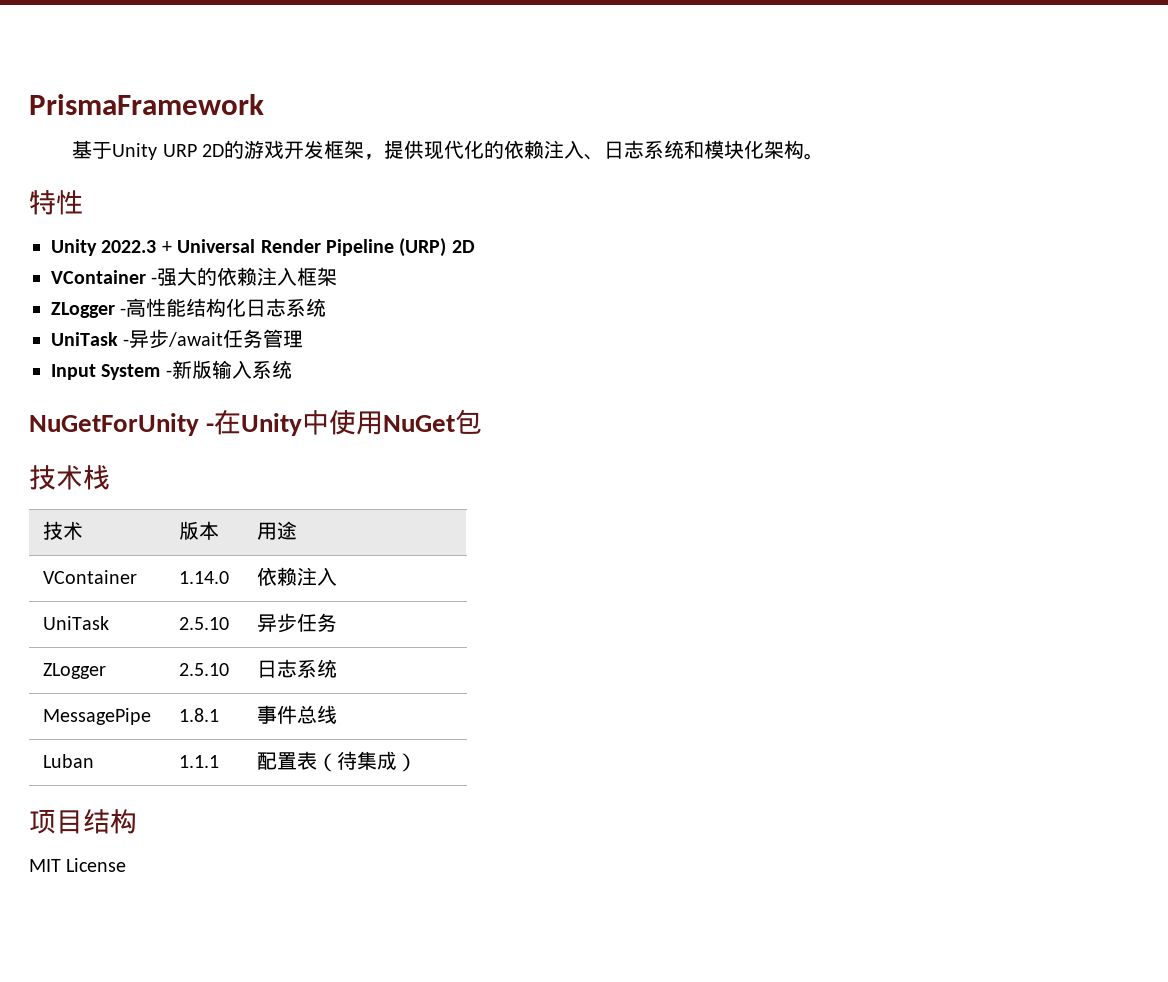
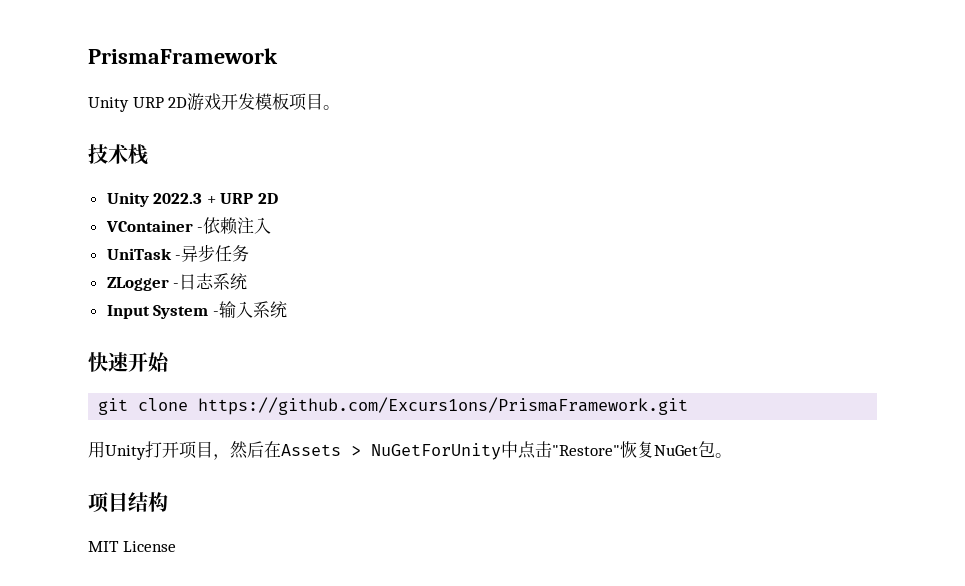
- 基于Unity URP 2D的游戏开发框架，提供现代化的依赖注入、日志系统和模块化架构。
- 特性
- Unity 2022.3 + Universal Render Pipeline (URP) 2D
- VContainer -强大的依赖注入框架
+ Unity URP 2D游戏开发模板项目。
+ 技术栈
+ Unity 2022.3 + URP 2D
+ VContainer -依赖注入
+ UniTask -异步任务
- ZLogger -高性能结构化日志系统
- UniTask -异步/await任务管理
+ ZLogger -日志系统
- Input System -新版输入系统
+ Input System -输入系统
- NuGetForUnity -在Unity中使用NuGet包
- 技术栈
- 技术 | 版本 | 用途
- VContainer | 1.14.0 | 依赖注入
- UniTask | 2.5.10 | 异步任务
- ZLogger | 2.5.10 | 日志系统
- MessagePipe | 1.8.1 | 事件总线
- Luban | 1.1.1 | 配置表（待集成）
+ 快速开始
+ git clone https://github.com/Excurs1ons/PrismaFramework.git
+ 用Unity打开项目，然后在Assets > NuGetForUnity中点击"Restore"恢复NuGet包。

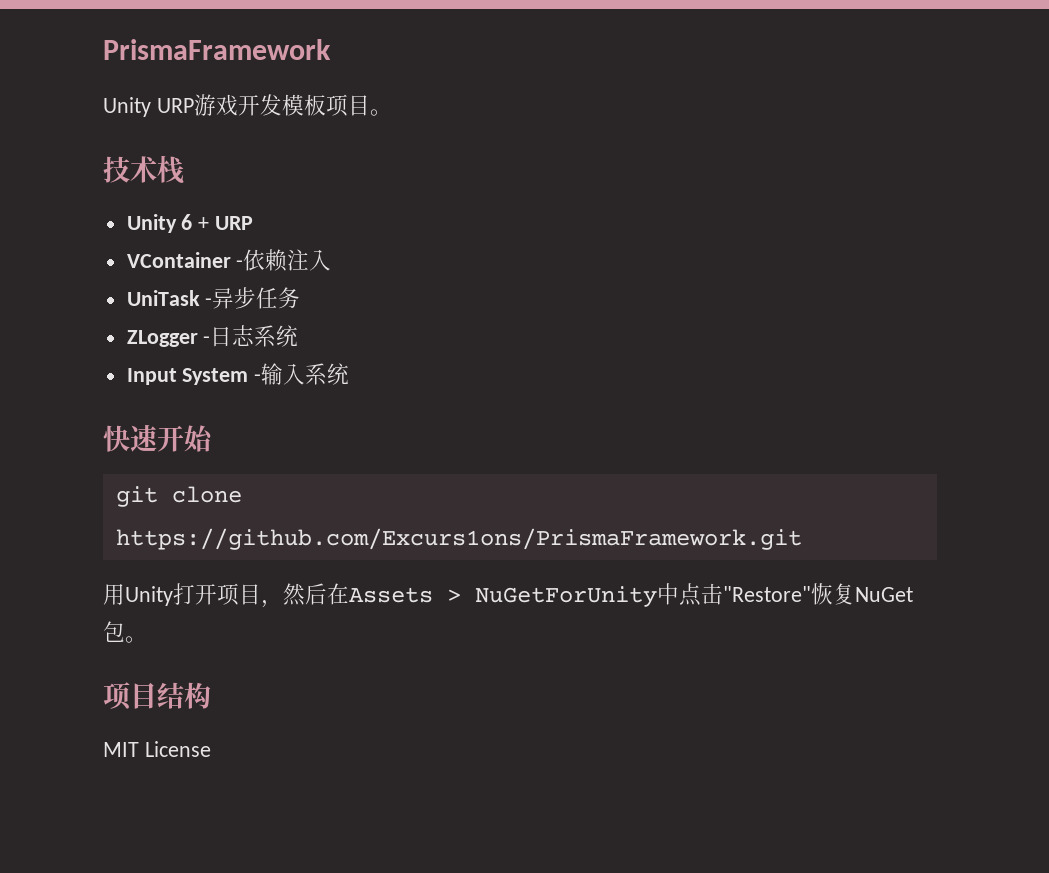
- Unity URP 2D游戏开发模板项目。
+ Unity URP游戏开发模板项目。
- Unity 2022.3 + URP 2D
+ Unity 6 + URP

